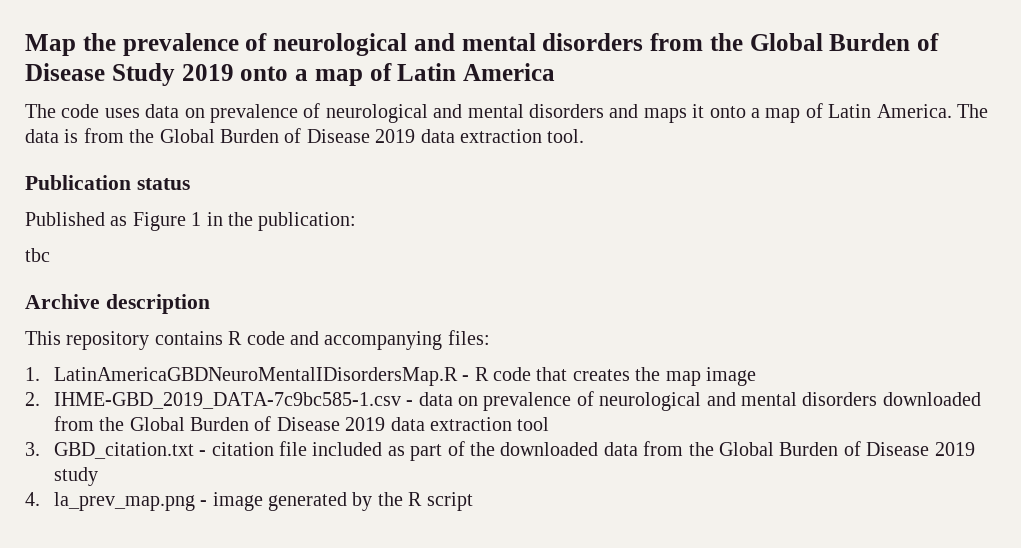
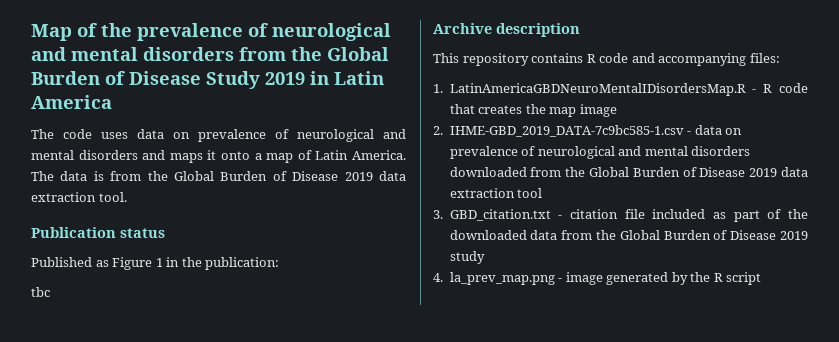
- Map the prevalence of neurological and mental disorders from the Global Burden of Disease Study 2019 onto a map of Latin America
+ Map of the prevalence of neurological and mental disorders from the Global Burden of Disease Study 2019 in Latin America

